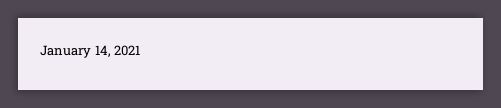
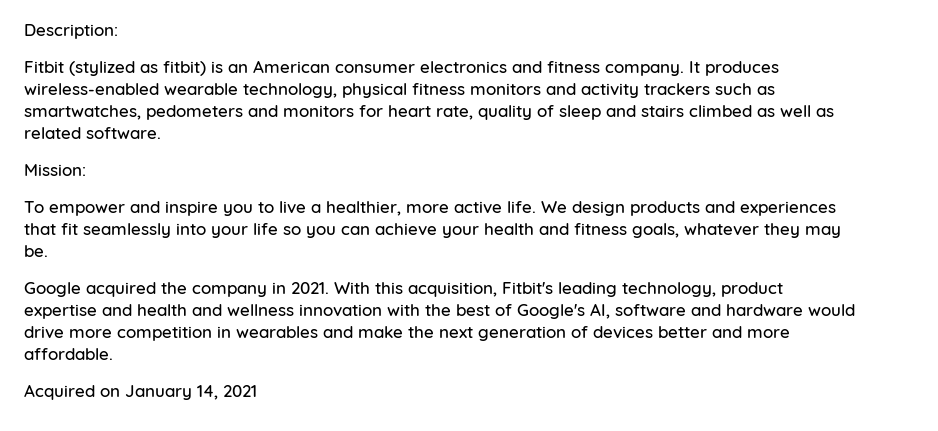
- January 14, 2021
+ Description:
+ Fitbit (stylized as fitbit) is an American consumer electronics and fitness company. It produces wireless-enabled wearable technology, physical fitness monitors and activity trackers such as smartwatches, pedometers and monitors for heart rate, quality of sleep and stairs climbed as well as related software.
+ Mission:
+ To empower and inspire you to live a healthier, more active life. We design products and experiences that fit seamlessly into your life so you can achieve your health and fitness goals, whatever they may be.
+ Google acquired the company in 2021. With this acquisition, Fitbit's leading technology, product expertise and health and wellness innovation with the best of Google's AI, software and hardware would drive more competition in wearables and make the next generation of devices better and more affordable.
+ Acquired on January 14, 2021

